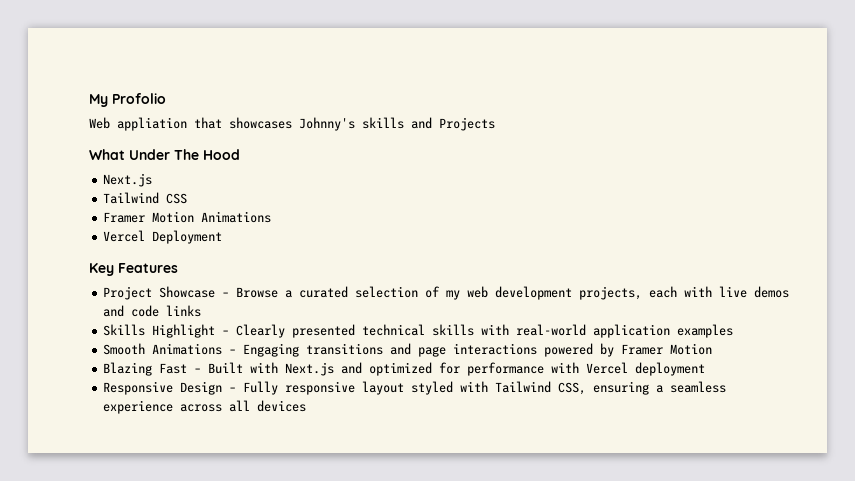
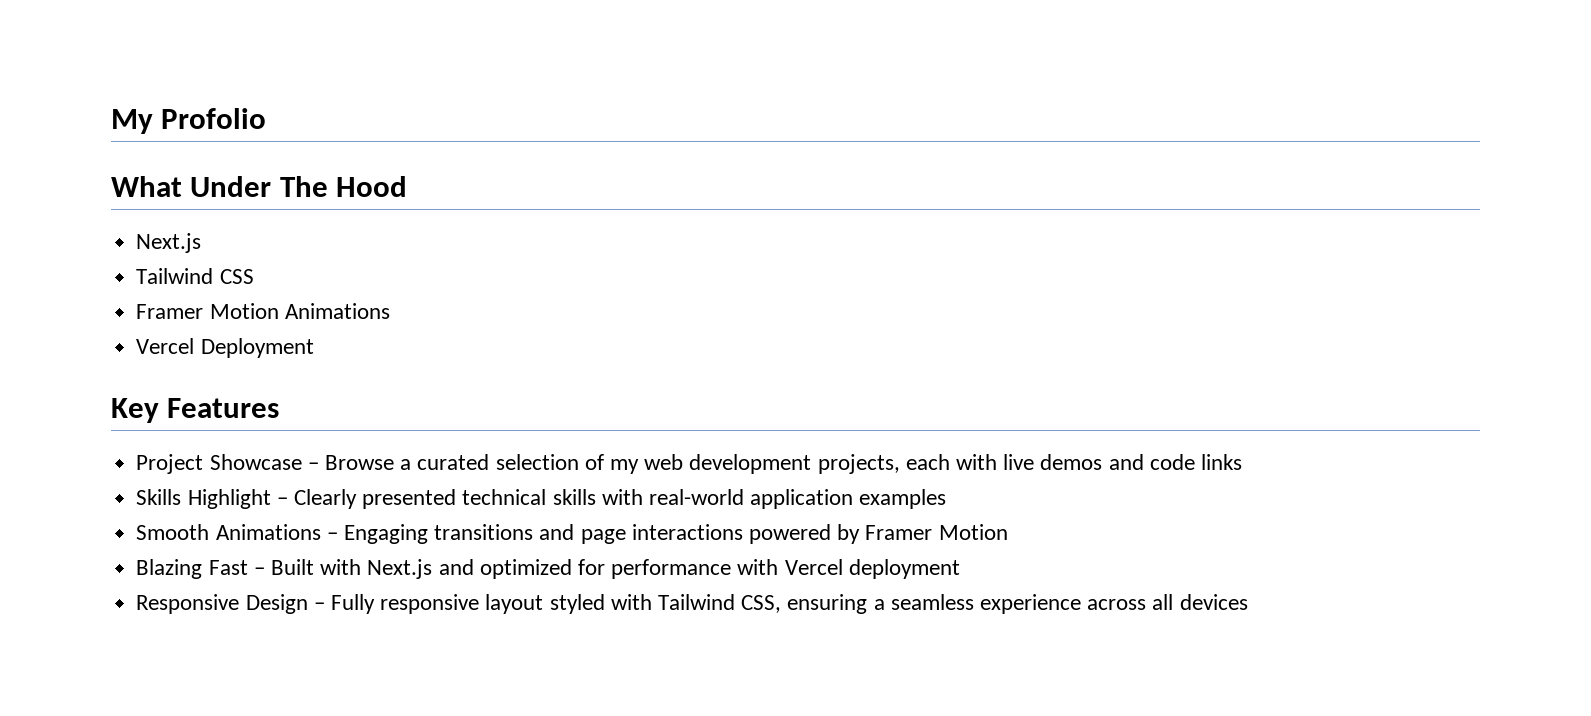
- Web appliation that showcases Johnny's skills and Projects

